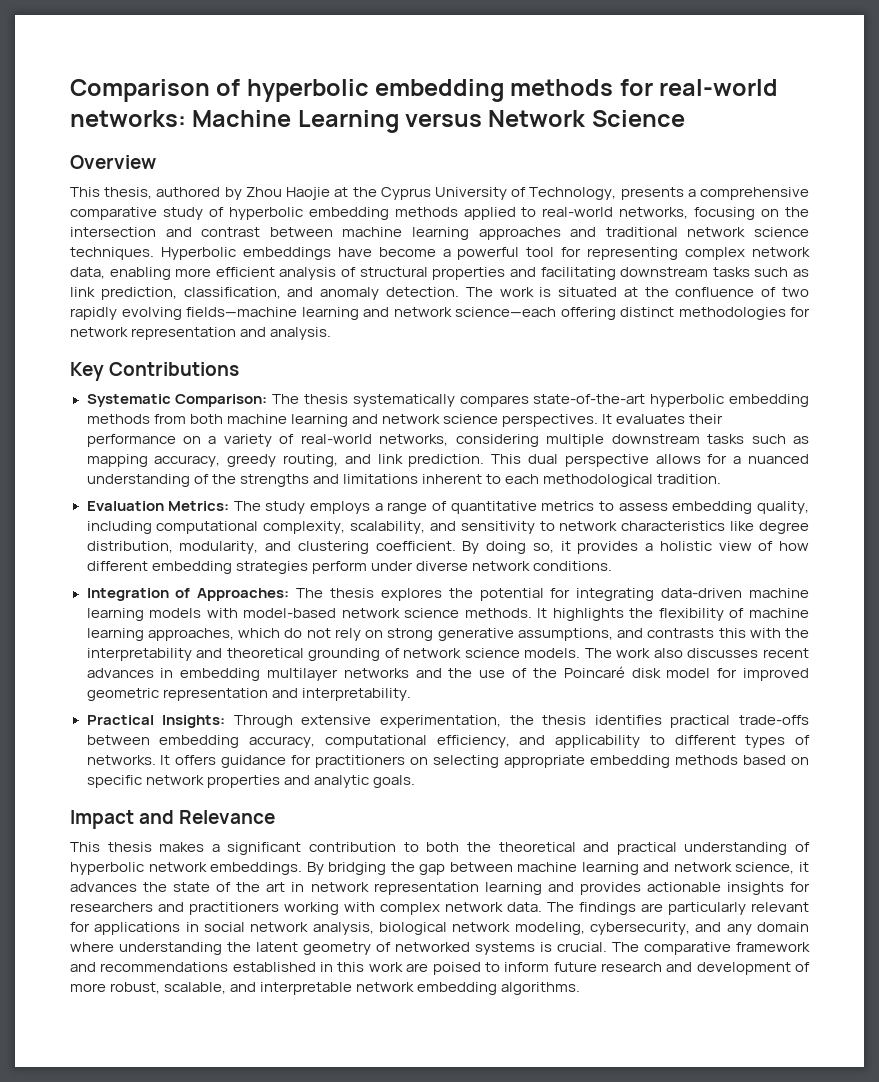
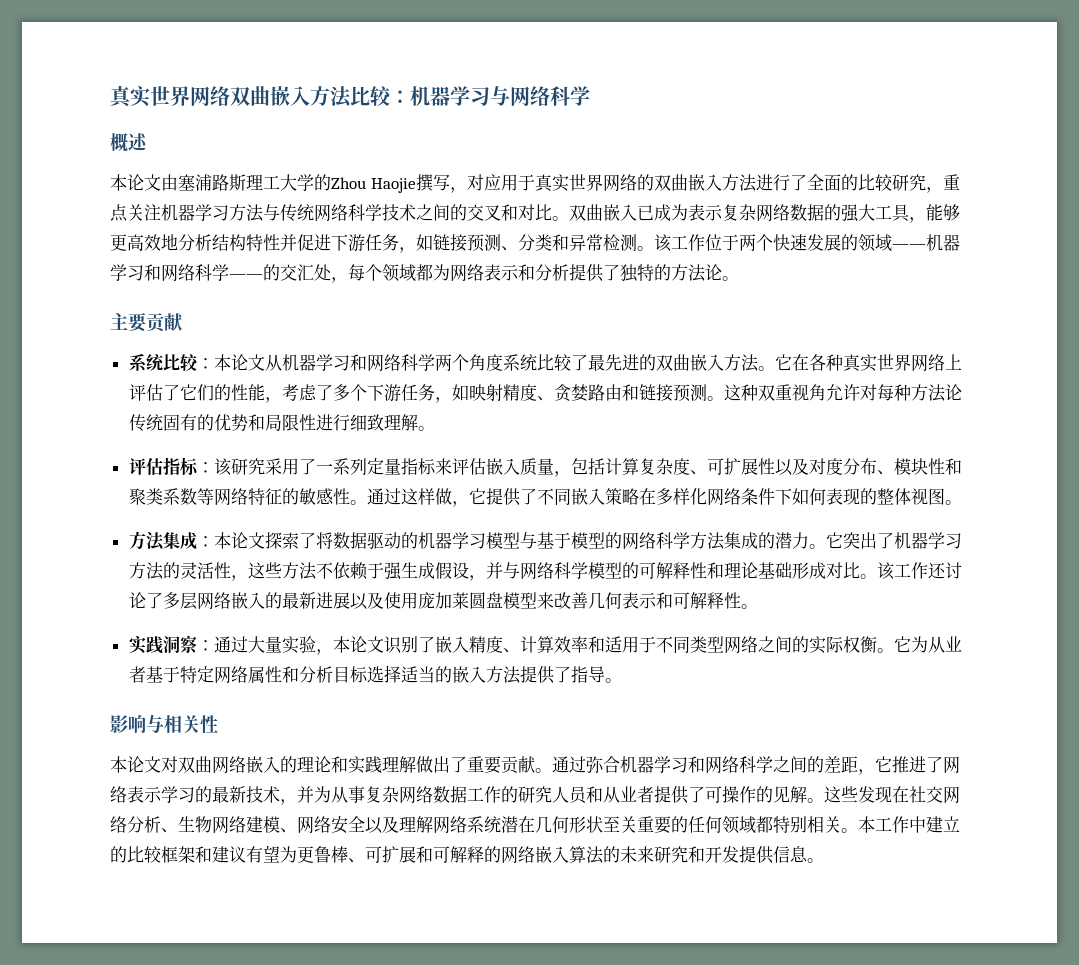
- Comparison of hyperbolic embedding methods for real-world networks: Machine Learning versus Network Science
- Overview
- This thesis, authored by Zhou Haojie at the Cyprus University of Technology, presents a comprehensive comparative study of hyperbolic embedding methods applied to real-world networks, focusing on the intersection and contrast between machine learning approaches and traditional network science techniques. Hyperbolic embeddings have become a powerful tool for representing complex network data, enabling more efficient analysis of structural properties and facilitating downstream tasks such as link prediction, classification, and anomaly detection. The work is situated at the confluence of two rapidly evolving fields—machine learning and network science—each offering distinct methodologies for network representation and analysis.
- Key Contributions
- Systematic Comparison: The thesis systematically compares state-of-the-art hyperbolic embedding methods from both machine learning and network science perspectives. It evaluates their performance on a variety of real-world networks, considering multiple downstream tasks such as mapping accuracy, greedy routing, and link prediction. This dual perspective allows for a nuanced understanding of the strengths and limitations inherent to each methodological tradition.
- Evaluation Metrics: The study employs a range of quantitative metrics to assess embedding quality, including computational complexity, scalability, and sensitivity to network characteristics like degree distribution, modularity, and clustering coefficient. By doing so, it provides a holistic view of how different embedding strategies perform under diverse network conditions.
- Integration of Approaches: The thesis explores the potential for integrating data-driven machine learning models with model-based network science methods. It highlights the flexibility of machine learning approaches, which do not rely on strong generative assumptions, and contrasts this with the interpretability and theoretical grounding of network science models. The work also discusses recent advances in embedding multilayer networks and the use of the Poincaré disk model for improved geometric representation and interpretability.
- Practical Insights: Through extensive experimentation, the thesis identifies practical trade-offs between embedding accuracy, computational efficiency, and applicability to different types of networks. It offers guidance for practitioners on selecting appropriate embedding methods based on specific network properties and analytic goals.
- Impact and Relevance
- This thesis makes a significant contribution to both the theoretical and practical understanding of hyperbolic network embeddings. By bridging the gap between machine learning and network science, it advances the state of the art in network representation learning and provides actionable insights for researchers and practitioners working with complex network data. The findings are particularly relevant for applications in social network analysis, biological network modeling, cybersecurity, and any domain where understanding the latent geometry of networked systems is crucial. The comparative framework and recommendations established in this work are poised to inform future research and development of more robust, scalable, and interpretable network embedding algorithms.
+ 真实世界网络双曲嵌入方法比较：机器学习与网络科学
+ 概述
+ 本论文由塞浦路斯理工大学的Zhou Haojie撰写，对应用于真实世界网络的双曲嵌入方法进行了全面的比较研究，重点关注机器学习方法与传统网络科学技术之间的交叉和对比。双曲嵌入已成为表示复杂网络数据的强大工具，能够更高效地分析结构特性并促进下游任务，如链接预测、分类和异常检测。该工作位于两个快速发展的领域——机器学习和网络科学——的交汇处，每个领域都为网络表示和分析提供了独特的方法论。
+ 主要贡献
+ 系统比较：本论文从机器学习和网络科学两个角度系统比较了最先进的双曲嵌入方法。它在各种真实世界网络上评估了它们的性能，考虑了多个下游任务，如映射精度、贪婪路由和链接预测。这种双重视角允许对每种方法论传统固有的优势和局限性进行细致理解。
+ 评估指标：该研究采用了一系列定量指标来评估嵌入质量，包括计算复杂度、可扩展性以及对度分布、模块性和聚类系数等网络特征的敏感性。通过这样做，它提供了不同嵌入策略在多样化网络条件下如何表现的整体视图。
+ 方法集成：本论文探索了将数据驱动的机器学习模型与基于模型的网络科学方法集成的潜力。它突出了机器学习方法的灵活性，这些方法不依赖于强生成假设，并与网络科学模型的可解释性和理论基础形成对比。该工作还讨论了多层网络嵌入的最新进展以及使用庞加莱圆盘模型来改善几何表示和可解释性。
+ 实践洞察：通过大量实验，本论文识别了嵌入精度、计算效率和适用于不同类型网络之间的实际权衡。它为从业者基于特定网络属性和分析目标选择适当的嵌入方法提供了指导。
+ 影响与相关性
+ 本论文对双曲网络嵌入的理论和实践理解做出了重要贡献。通过弥合机器学习和网络科学之间的差距，它推进了网络表示学习的最新技术，并为从事复杂网络数据工作的研究人员和从业者提供了可操作的见解。这些发现在社交网络分析、生物网络建模、网络安全以及理解网络系统潜在几何形状至关重要的任何领域都特别相关。本工作中建立的比较框架和建议有望为更鲁棒、可扩展和可解释的网络嵌入算法的未来研究和开发提供信息。

